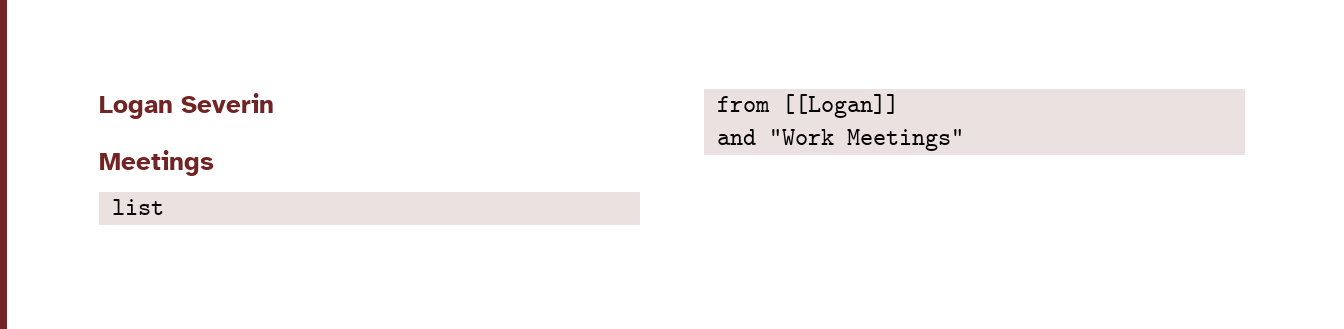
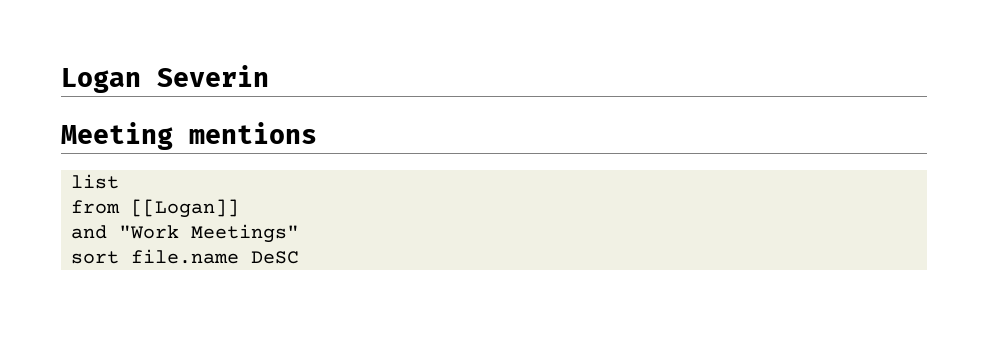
- Meetings
+ Meeting mentions
+ sort file.name DeSC

